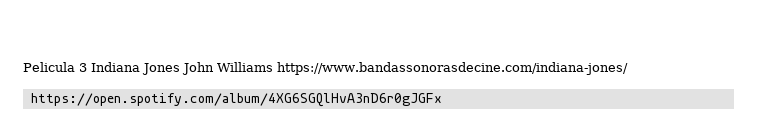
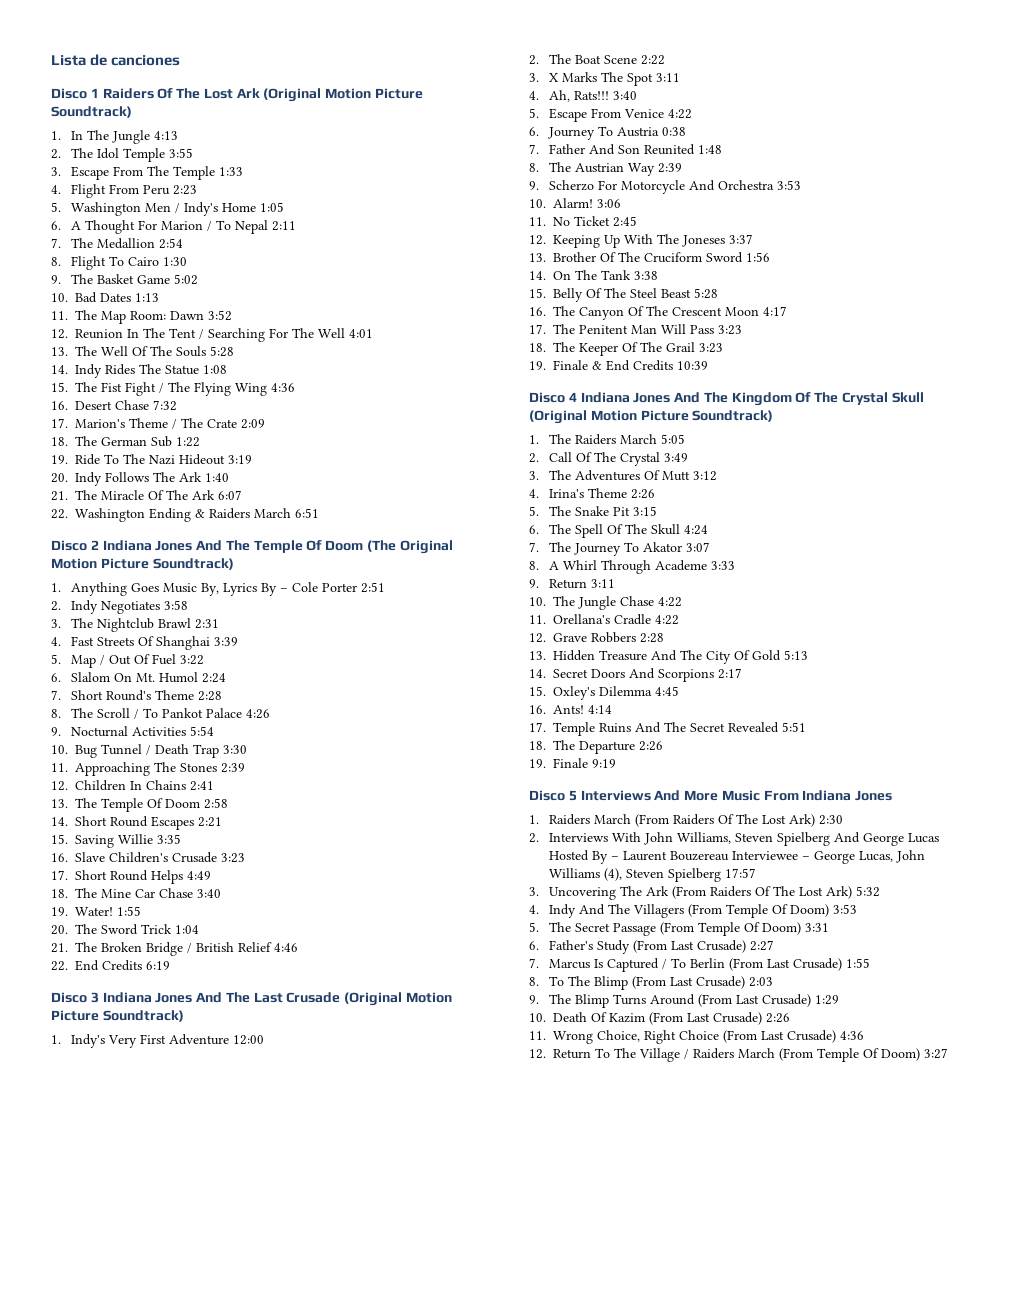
- Pelicula 3 Indiana Jones John Williams https://www.bandassonorasdecine.com/indiana-jones/
- https://open.spotify.com/album/4XG6SGQlHvA3nD6r0gJGFx
+ Lista de canciones
+ Disco 1 Raiders Of The Lost Ark (Original Motion Picture Soundtrack)
+ 1. In The Jungle 4:13
+ 2. The Idol Temple 3:55
+ 3. Escape From The Temple 1:33
+ 4. Flight From Peru 2:23
+ 5. Washington Men / Indy's Home 1:05
+ 6. A Thought For Marion / To Nepal 2:11
+ 7. The Medallion 2:54
+ 8. Flight To Cairo 1:30
+ 9. The Basket Game 5:02
+ 10. Bad Dates 1:13
+ 11. The Map Room: Dawn 3:52
+ 12. Reunion In The Tent / Searching For The Well 4:01
+ 13. The Well Of The Souls 5:28
+ 14. Indy Rides The Statue 1:08
+ 15. The Fist Fight / The Flying Wing 4:36
+ 16. Desert Chase 7:32
+ 17. Marion's Theme / The Crate 2:09
+ 18. The German Sub 1:22
+ 19. Ride To The Nazi Hideout 3:19
+ 20. Indy Follows The Ark 1:40
+ 21. The Miracle Of The Ark 6:07
+ 22. Washington Ending & Raiders March 6:51
+ Disco 2 Indiana Jones And The Temple Of Doom (The Original Motion Picture Soundtrack)
+ 1. Anything Goes Music By, Lyrics By – Cole Porter 2:51
+ 2. Indy Negotiates 3:58
+ 3. The Nightclub Brawl 2:31
+ 4. Fast Streets Of Shanghai 3:39
+ 5. Map / Out Of Fuel 3:22
+ 6. Slalom On Mt. Humol 2:24
+ 7. Short Round's Theme 2:28
+ 8. The Scroll / To Pankot Palace 4:26
+ 9. Nocturnal Activities 5:54
+ 10. Bug Tunnel / Death Trap 3:30
+ 11. Approaching The Stones 2:39
+ 12. Children In Chains 2:41
+ 13. The Temple Of Doom 2:58
+ 14. Short Round Escapes 2:21
+ 15. Saving Willie 3:35
+ 16. Slave Children's Crusade 3:23
+ 17. Short Round Helps 4:49
+ 18. The Mine Car Chase 3:40
+ 19. Water! 1:55
+ 20. The Sword Trick 1:04
+ 21. The Broken Bridge / British Relief 4:46
+ 22. End Credits 6:19
+ Disco 3 Indiana Jones And The Last Crusade (Original Motion Picture Soundtrack)
+ 1. Indy's Very First Adventure 12:00
+ 2. The Boat Scene 2:22
+ 3. X Marks The Spot 3:11
+ 4. Ah, Rats!!! 3:40
+ 5. Escape From Venice 4:22
+ 6. Journey To Austria 0:38
+ 7. Father And Son Reunited 1:48
+ 8. The Austrian Way 2:39
+ 9. Scherzo For Motorcycle And Orchestra 3:53
+ 10. Alarm! 3:06
+ 11. No Ticket 2:45
+ 12. Keeping Up With The Joneses 3:37
+ 13. Brother Of The Cruciform Sword 1:56
+ 14. On The Tank 3:38
+ 15. Belly Of The Steel Beast 5:28
+ 16. The Canyon Of The Crescent Moon 4:17
+ 17. The Penitent Man Will Pass 3:23
+ 18. The Keeper Of The Grail 3:23
+ 19. Finale & End Credits 10:39
+ Disco 4 Indiana Jones And The Kingdom Of The Crystal Skull (Original Motion Picture Soundtrack)
+ 1. The Raiders March 5:05
+ 2. Call Of The Crystal 3:49
+ 3. The Adventures Of Mutt 3:12
+ 4. Irina's Theme 2:26
+ 5. The Snake Pit 3:15
+ 6. The Spell Of The Skull 4:24
+ 7. The Journey To Akator 3:07
+ 8. A Whirl Through Academe 3:33
+ 9. Return 3:11
+ 10. The Jungle Chase 4:22
+ 11. Orellana's Cradle 4:22
+ 12. Grave Robbers 2:28
+ 13. Hidden Treasure And The City Of Gold 5:13
+ 14. Secret Doors And Scorpions 2:17
+ 15. Oxley's Dilemma 4:45
+ 16. Ants! 4:14
+ 17. Temple Ruins And The Secret Revealed 5:51
+ 18. The Departure 2:26
+ 19. Finale 9:19
+ Disco 5 Interviews And More Music From Indiana Jones
+ 1. Raiders March (From Raiders Of The Lost Ark) 2:30
+ 2. Interviews With John Williams, Steven Spielberg And George Lucas Hosted By – Laurent Bouzereau Interviewee – George Lucas, John Williams (4), Steven Spielberg 17:57
+ 3. Uncovering The Ark (From Raiders Of The Lost Ark) 5:32
+ 4. Indy And The Villagers (From Temple Of Doom) 3:53
+ 5. The Secret Passage (From Temple Of Doom) 3:31
+ 6. Father's Study (From Last Crusade) 2:27
+ 7. Marcus Is Captured / To Berlin (From Last Crusade) 1:55
+ 8. To The Blimp (From Last Crusade) 2:03
+ 9. The Blimp Turns Around (From Last Crusade) 1:29
+ 10. Death Of Kazim (From Last Crusade) 2:26
+ 11. Wrong Choice, Right Choice (From Last Crusade) 4:36
+ 12. Return To The Village / Raiders March (From Temple Of Doom) 3:27

